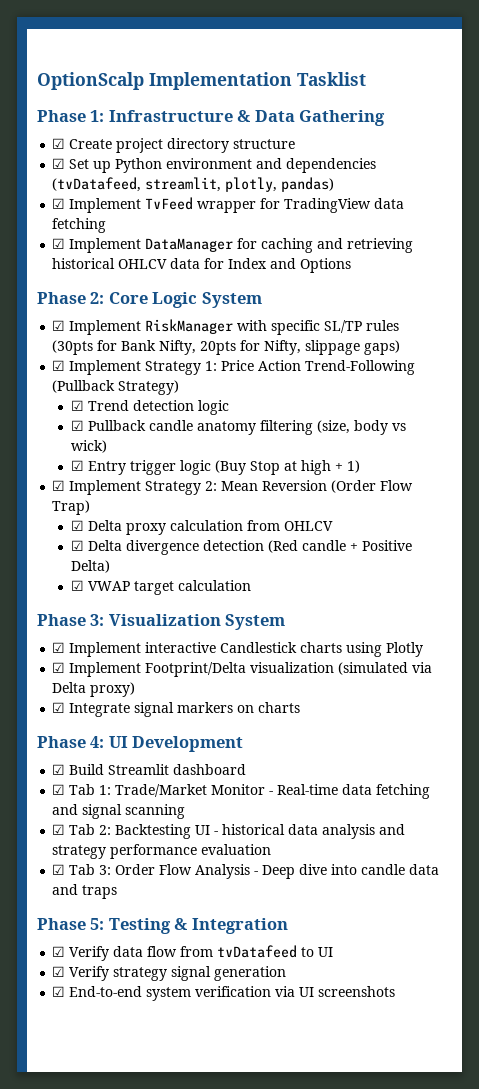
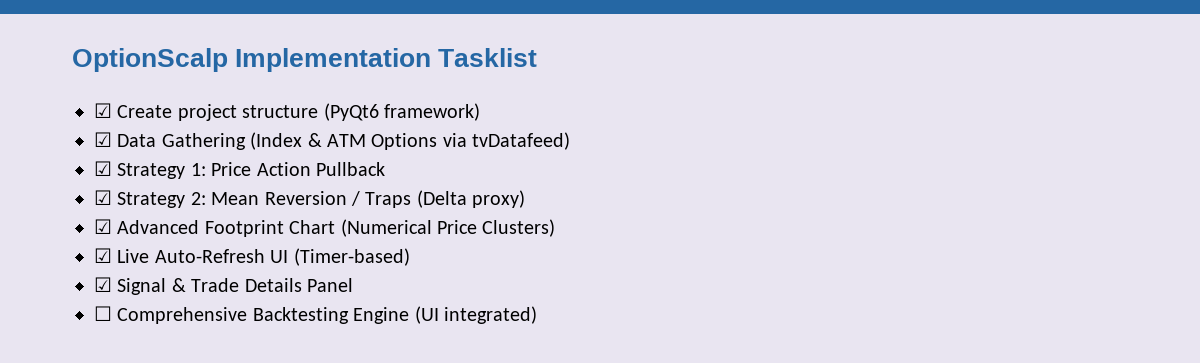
- Phase 1: Infrastructure & Data Gathering
- ☑ Create project directory structure
- ☑ Set up Python environment and dependencies (tvDatafeed, streamlit, plotly, pandas)
- ☑ Implement TvFeed wrapper for TradingView data fetching
- ☑ Implement DataManager for caching and retrieving historical OHLCV data for Index and Options
- Phase 2: Core Logic System
- ☑ Implement RiskManager with specific SL/TP rules (30pts for Bank Nifty, 20pts for Nifty, slippage gaps)
- ☑ Implement Strategy 1: Price Action Trend-Following (Pullback Strategy)
- ☑ Trend detection logic
- ☑ Pullback candle anatomy filtering (size, body vs wick)
- ☑ Entry trigger logic (Buy Stop at high + 1)
- ☑ Implement Strategy 2: Mean Reversion (Order Flow Trap)
- ☑ Delta proxy calculation from OHLCV
- ☑ Delta divergence detection (Red candle + Positive Delta)
- ☑ VWAP target calculation
- Phase 3: Visualization System
- ☑ Implement interactive Candlestick charts using Plotly
- ☑ Implement Footprint/Delta visualization (simulated via Delta proxy)
- ☑ Integrate signal markers on charts
- Phase 4: UI Development
- ☑ Build Streamlit dashboard
- ☑ Tab 1: Trade/Market Monitor - Real-time data fetching and signal scanning
- ☑ Tab 2: Backtesting UI - historical data analysis and strategy performance evaluation
- ☑ Tab 3: Order Flow Analysis - Deep dive into candle data and traps
- Phase 5: Testing & Integration
- ☑ Verify data flow from tvDatafeed to UI
- ☑ Verify strategy signal generation
- ☑ End-to-end system verification via UI screenshots
+ ☑ Create project structure (PyQt6 framework)
+ ☑ Data Gathering (Index & ATM Options via tvDatafeed)
+ ☑ Strategy 1: Price Action Pullback
+ ☑ Strategy 2: Mean Reversion / Traps (Delta proxy)
+ ☑ Advanced Footprint Chart (Numerical Price Clusters)
+ ☑ Live Auto-Refresh UI (Timer-based)
+ ☑ Signal & Trade Details Panel
+ ☐ Comprehensive Backtesting Engine (UI integrated)

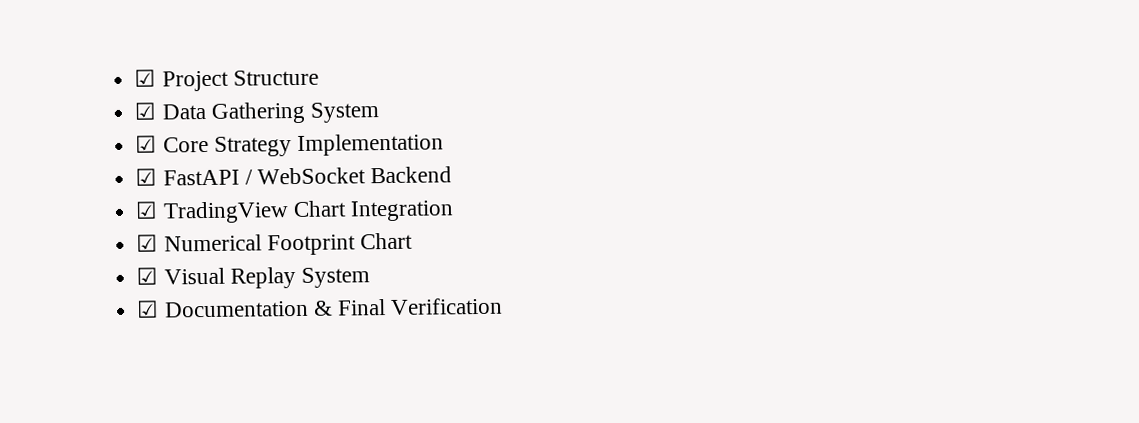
- OptionScalp Implementation Tasklist
- ☑ Create project structure (PyQt6 framework)
- ☑ Data Gathering (Index & ATM Options via tvDatafeed)
- ☑ Strategy 1: Price Action Pullback
- ☑ Strategy 2: Mean Reversion / Traps (Delta proxy)
- ☑ Advanced Footprint Chart (Numerical Price Clusters)
- ☑ Live Auto-Refresh UI (Timer-based)
- ☑ Signal & Trade Details Panel
- ☐ Comprehensive Backtesting Engine (UI integrated)
+ ☑ Project Structure
+ ☑ Data Gathering System
+ ☑ Core Strategy Implementation
+ ☑ FastAPI / WebSocket Backend
+ ☑ TradingView Chart Integration
+ ☑ Numerical Footprint Chart
+ ☑ Visual Replay System
+ ☑ Documentation & Final Verification

